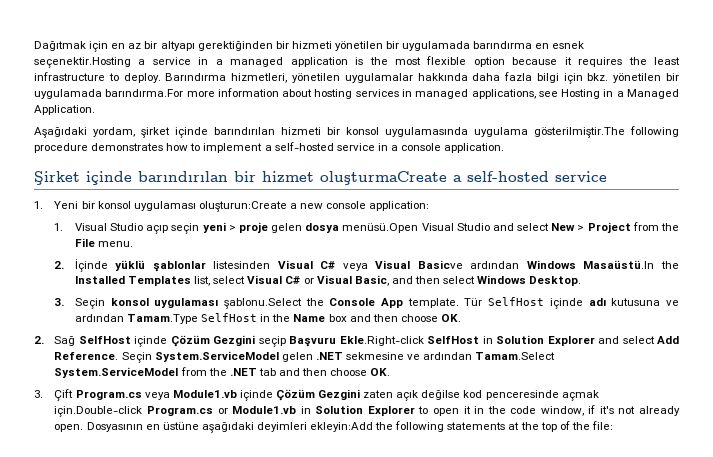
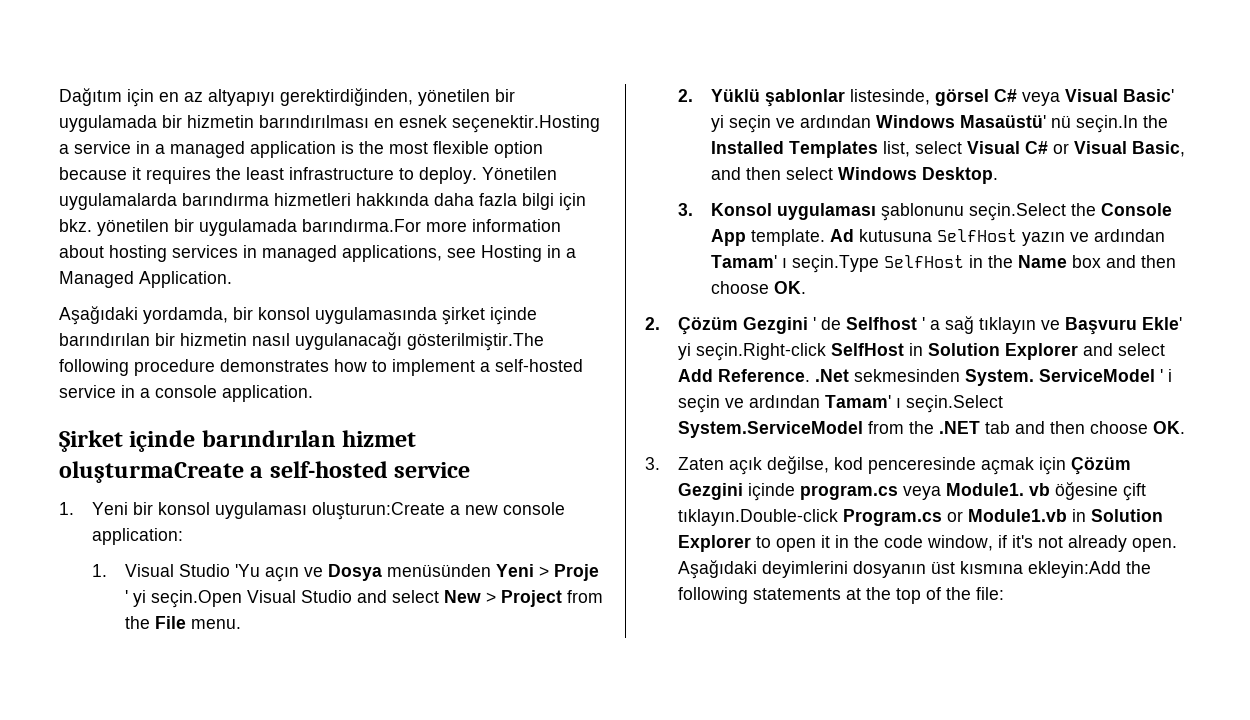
- Dağıtmak için en az bir altyapı gerektiğinden bir hizmeti yönetilen bir uygulamada barındırma en esnek seçenektir.Hosting a service in a managed application is the most flexible option because it requires the least infrastructure to deploy.
+ Dağıtım için en az altyapıyı gerektirdiğinden, yönetilen bir uygulamada bir hizmetin barındırılması en esnek seçenektir.Hosting a service in a managed application is the most flexible option because it requires the least infrastructure to deploy.
- Barındırma hizmetleri, yönetilen uygulamalar hakkında daha fazla bilgi için bkz. yönetilen bir uygulamada barındırma.For more information about hosting services in managed applications, see Hosting in a Managed Application.
+ Yönetilen uygulamalarda barındırma hizmetleri hakkında daha fazla bilgi için bkz. yönetilen bir uygulamada barındırma.For more information about hosting services in managed applications, see Hosting in a Managed Application.
- Aşağıdaki yordam, şirket içinde barındırılan hizmeti bir konsol uygulamasında uygulama gösterilmiştir.The following procedure demonstrates how to implement a self-hosted service in a console application.
+ Aşağıdaki yordamda, bir konsol uygulamasında şirket içinde barındırılan bir hizmetin nasıl uygulanacağı gösterilmiştir.The following procedure demonstrates how to implement a self-hosted service in a console application.
- Şirket içinde barındırılan bir hizmet oluşturmaCreate a self-hosted service
+ Şirket içinde barındırılan hizmet oluşturmaCreate a self-hosted service
- 1. Visual Studio açıp seçin yeni > proje gelen dosya menüsü.Open Visual Studio and select New > Project from the File menu.
+ 1. Visual Studio 'Yu açın ve Dosya menüsünden Yeni > Proje ' yi seçin.Open Visual Studio and select New > Project from the File menu.
- 2. İçinde yüklü şablonlar listesinden Visual C# veya Visual Basicve ardından Windows Masaüstü.In the Installed Templates list, select Visual C# or Visual Basic, and then select Windows Desktop.
+ 2. Yüklü şablonlar listesinde, görsel C# veya Visual Basic' yi seçin ve ardından Windows Masaüstü' nü seçin.In the Installed Templates list, select Visual C# or Visual Basic, and then select Windows Desktop.
- 3. Seçin konsol uygulaması şablonu.Select the Console App template. Tür SelfHost içinde adı kutusuna ve ardından Tamam.Type SelfHost in the Name box and then choose OK.
+ 3. Konsol uygulaması şablonunu seçin.Select the Console App template. Ad kutusuna SelfHost yazın ve ardından Tamam' ı seçin.Type SelfHost in the Name box and then choose OK.
- 2. Sağ SelfHost içinde Çözüm Gezgini seçip Başvuru Ekle.Right-click SelfHost in Solution Explorer and select Add Reference. Seçin System.ServiceModel gelen .NET sekmesine ve ardından Tamam.Select System.ServiceModel from the .NET tab and then choose OK.
+ 2. Çözüm Gezgini ' de Selfhost ' a sağ tıklayın ve Başvuru Ekle' yi seçin.Right-click SelfHost in Solution Explorer and select Add Reference. .Net sekmesinden System. ServiceModel ' i seçin ve ardından Tamam' ı seçin.Select System.ServiceModel from the .NET tab and then choose OK.
- 3. Çift Program.cs veya Module1.vb içinde Çözüm Gezgini zaten açık değilse kod penceresinde açmak için.Double-click Program.cs or Module1.vb in Solution Explorer to open it in the code window, if it's not already open.
+ 3. Zaten açık değilse, kod penceresinde açmak için Çözüm Gezgini içinde program.cs veya Module1. vb öğesine çift tıklayın.Double-click Program.cs or Module1.vb in Solution Explorer to open it in the code window, if it's not already open.
- Dosyasının en üstüne aşağıdaki deyimleri ekleyin:Add the following statements at the top of the file:
+ Aşağıdaki deyimlerini dosyanın üst kısmına ekleyin:Add the following statements at the top of the file:

